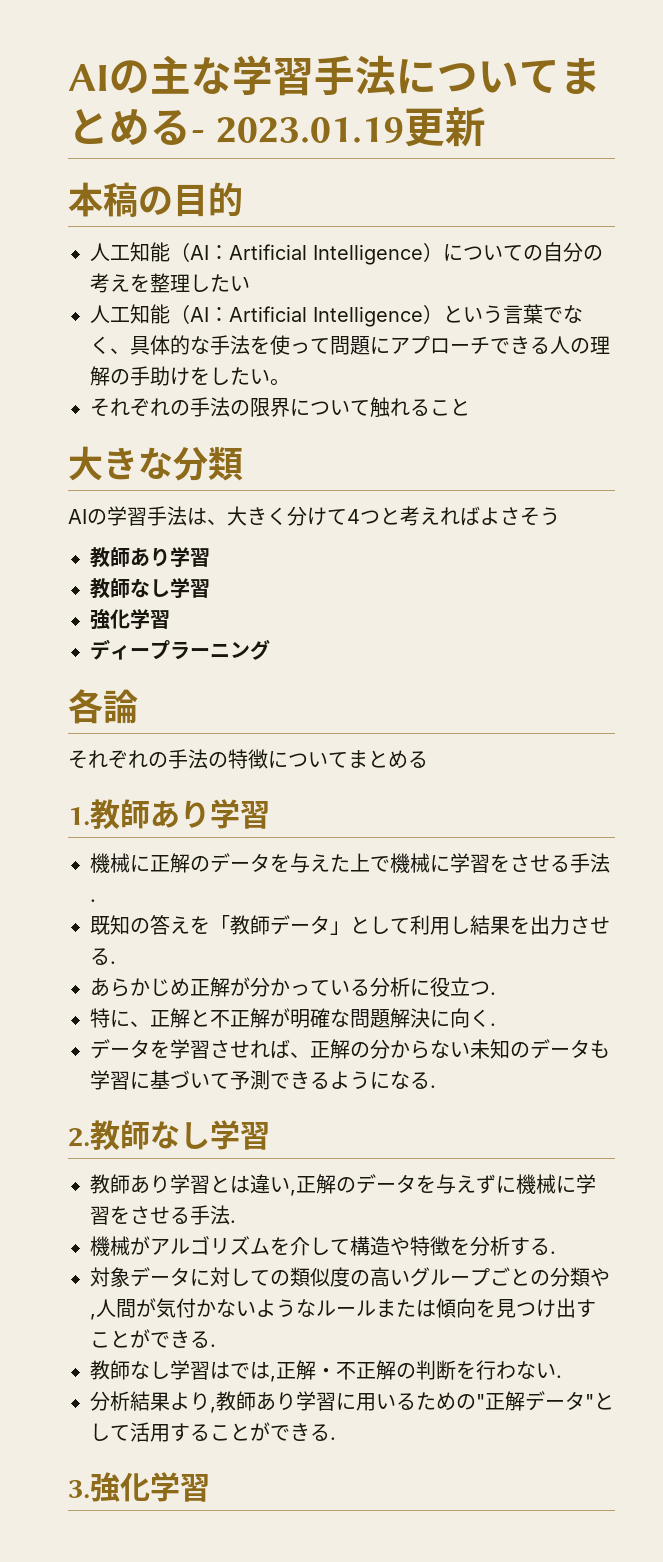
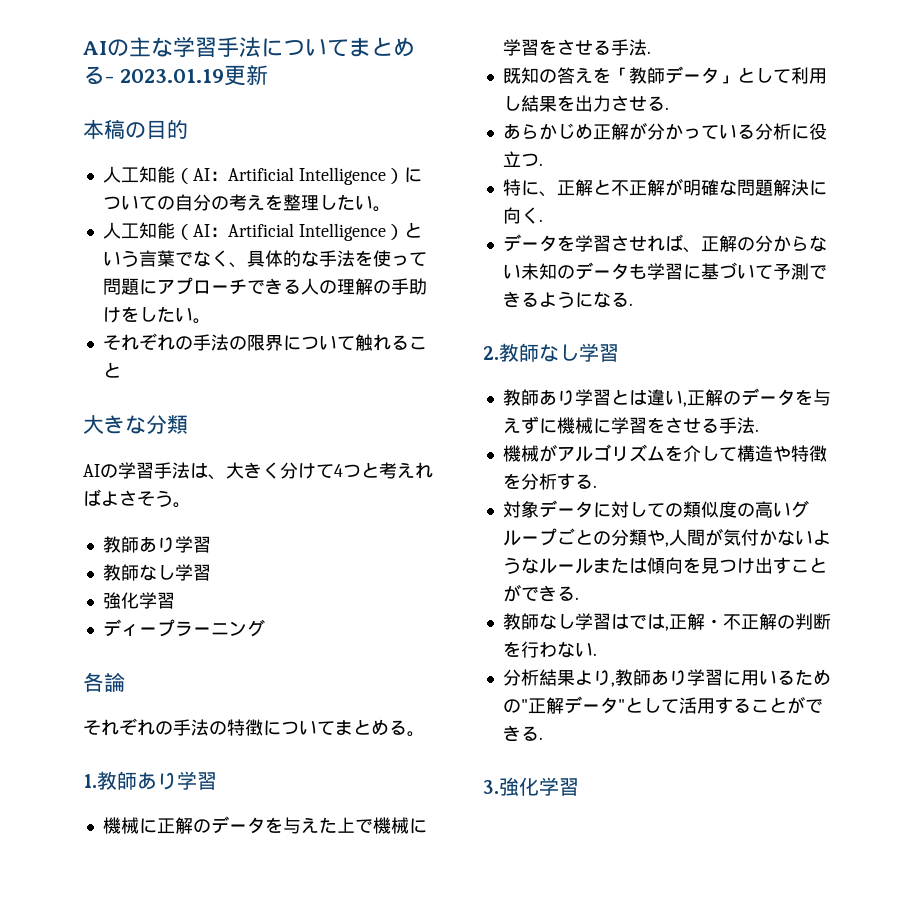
- 人工知能（AI：Artificial Intelligence）についての自分の考えを整理したい
+ 人工知能（AI：Artificial Intelligence）についての自分の考えを整理したい。
- AIの学習手法は、大きく分けて4つと考えればよさそう
+ AIの学習手法は、大きく分けて4つと考えればよさそう。
- それぞれの手法の特徴についてまとめる
+ それぞれの手法の特徴についてまとめる。

